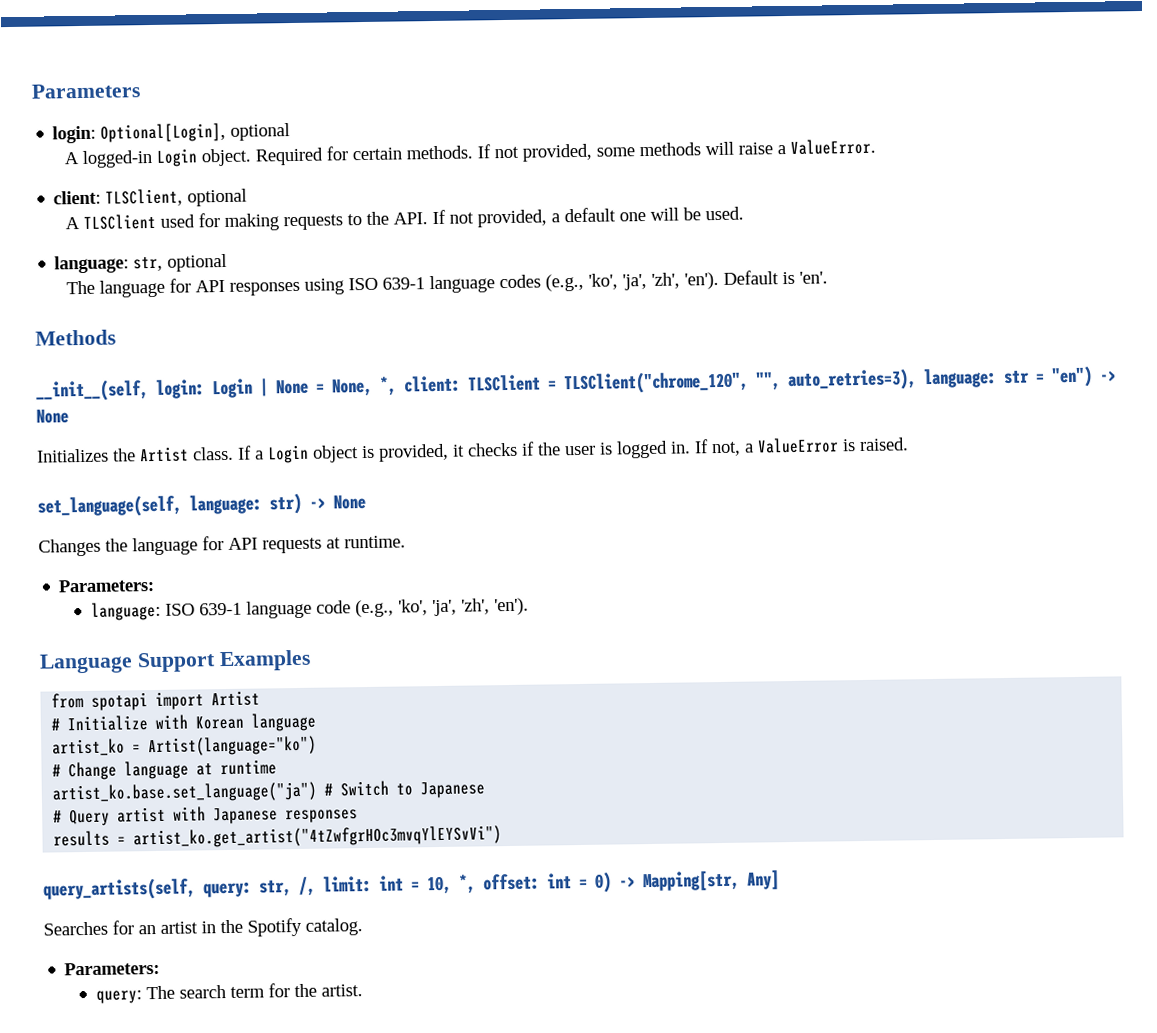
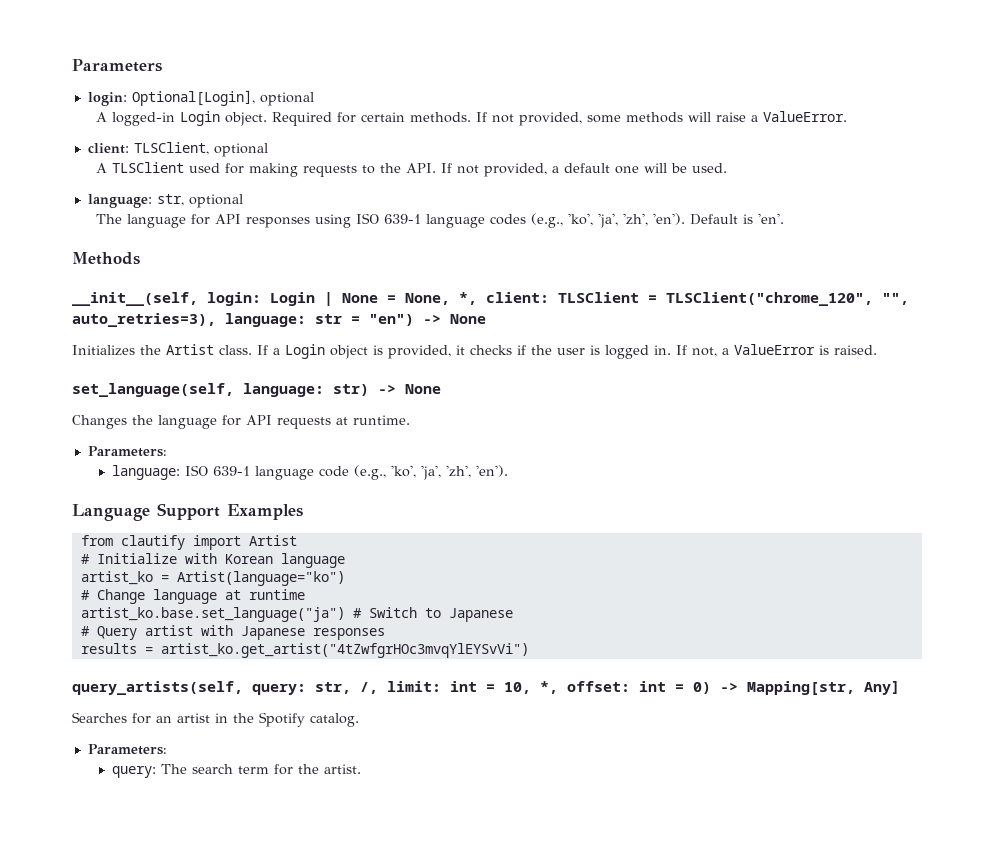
- from spotapi import Artist
+ from clautify import Artist

